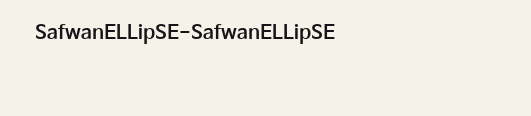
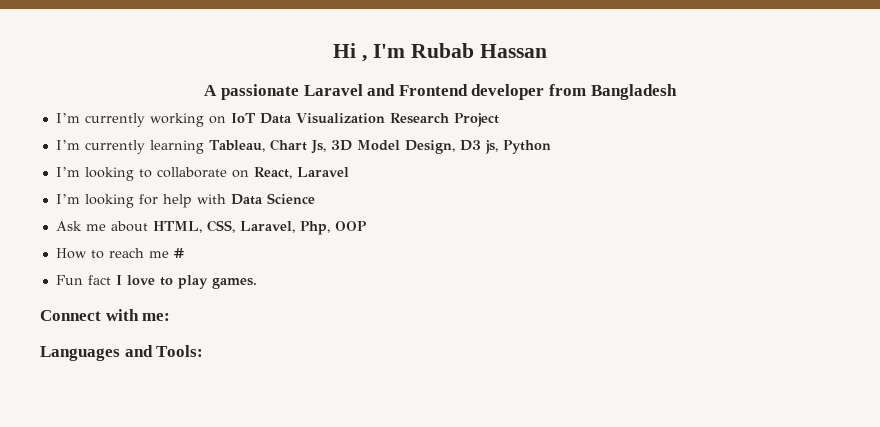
- SafwanELLipSE-SafwanELLipSE
+ Hi , I'm Rubab Hassan
+ A passionate Laravel and Frontend developer from Bangladesh
+ I’m currently working on IoT Data Visualization Research Project
+ I’m currently learning Tableau, Chart Js, 3D Model Design, D3 js, Python
+ I’m looking to collaborate on React, Laravel
+ I’m looking for help with Data Science
+ Ask me about HTML, CSS, Laravel, Php, OOP
+ How to reach me #
+ Fun fact I love to play games.
+ Connect with me:
+ Languages and Tools:

